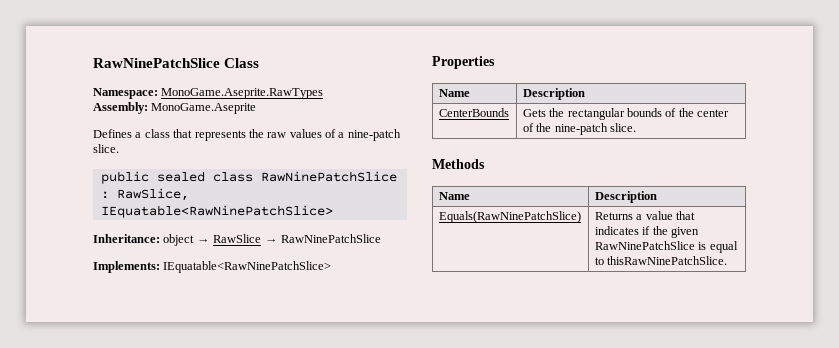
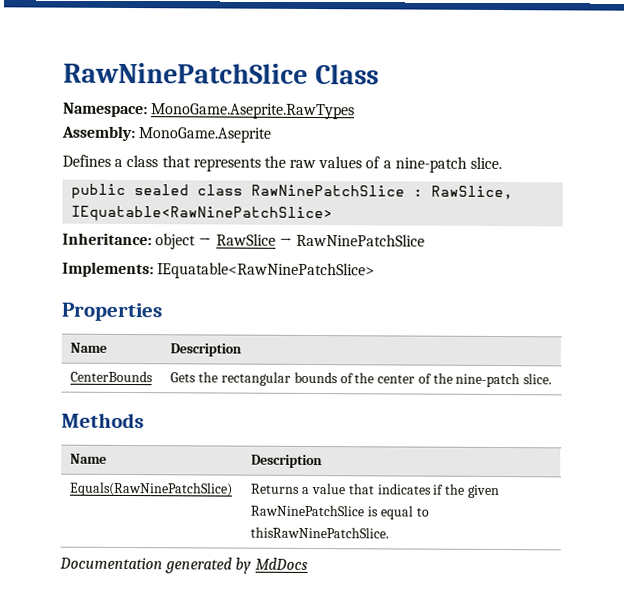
+ Documentation generated by MdDocs

